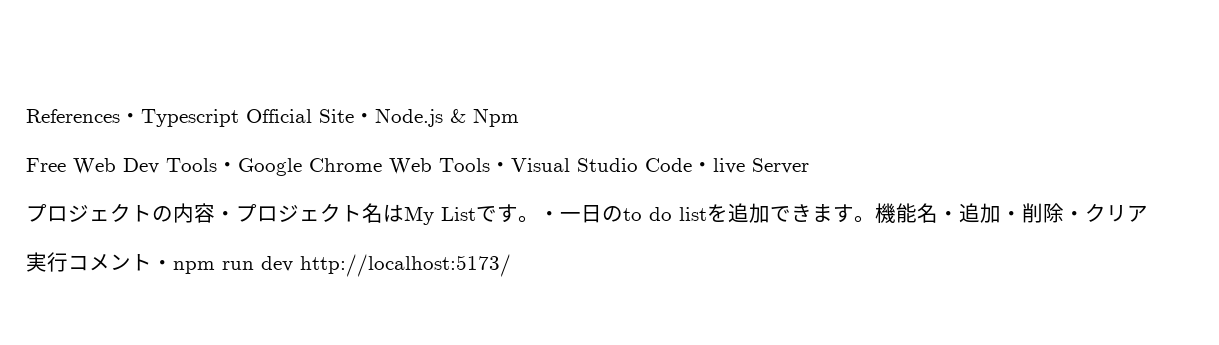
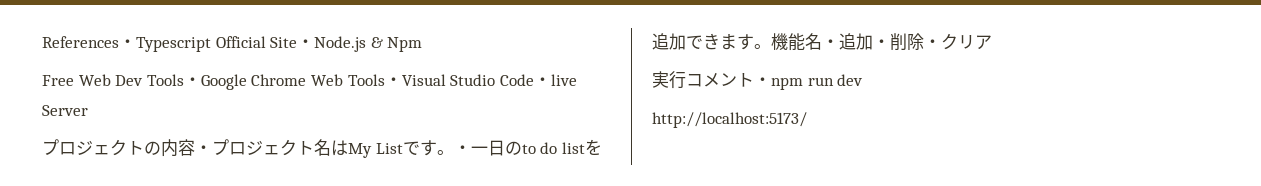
- 実行コメント・npm run dev http://localhost:5173/
+ 実行コメント・npm run dev
+ http://localhost:5173/

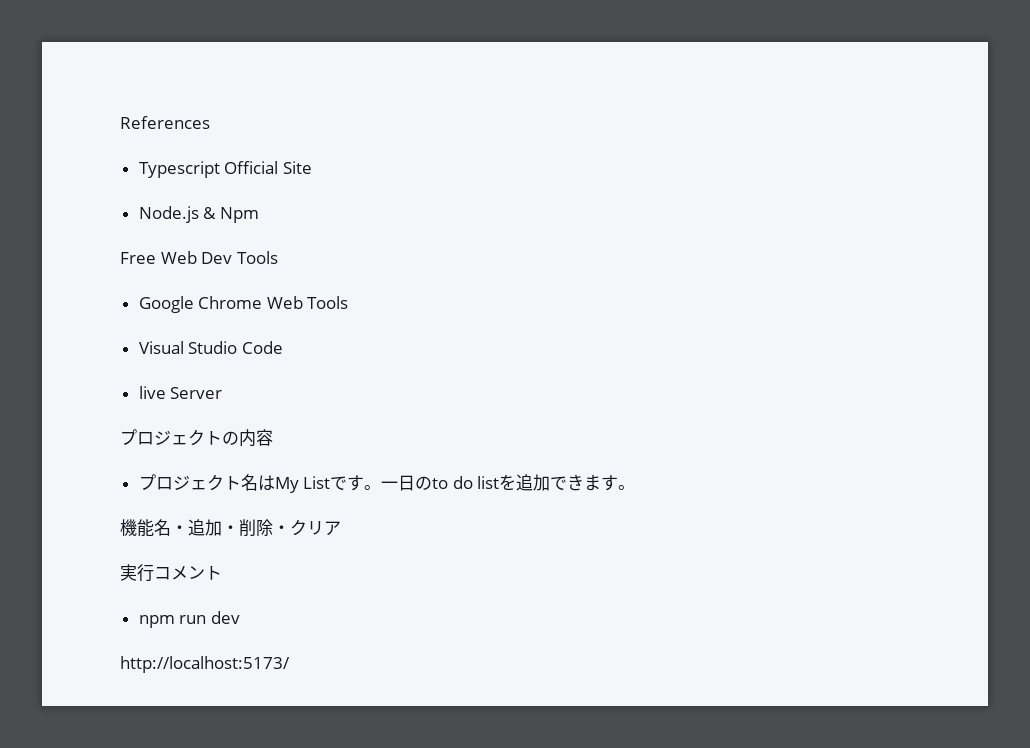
- References・Typescript Official Site・Node.js & Npm
+ References
+ Typescript Official Site
+ Node.js & Npm
- Free Web Dev Tools・Google Chrome Web Tools・Visual Studio Code・live Server
+ Free Web Dev Tools
+ Google Chrome Web Tools
+ Visual Studio Code
+ live Server
- プロジェクトの内容・プロジェクト名はMy Listです。
+ プロジェクトの内容
+ プロジェクト名はMy Listです。
- ・一日のto do listを追加できます。機能名・追加・削除・クリア
+ 一日のto do listを追加できます。
+ 機能名・追加・削除・クリア
- 実行コメント・npm run dev
+ 実行コメント
+ npm run dev

